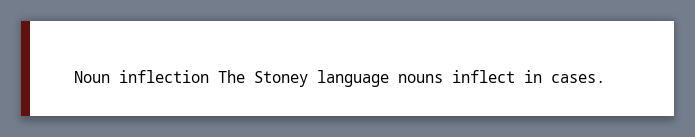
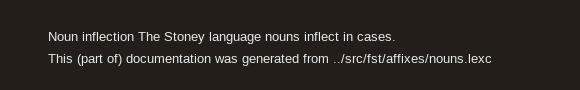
+ This (part of) documentation was generated from ../src/fst/affixes/nouns.lexc

